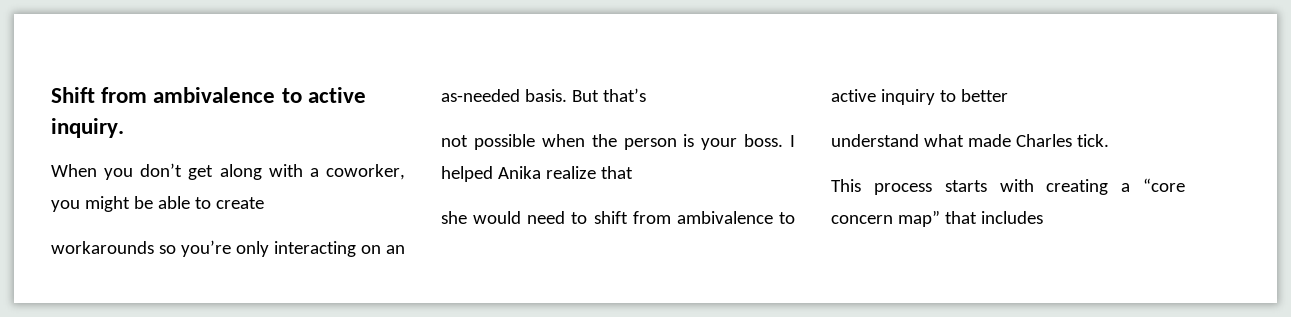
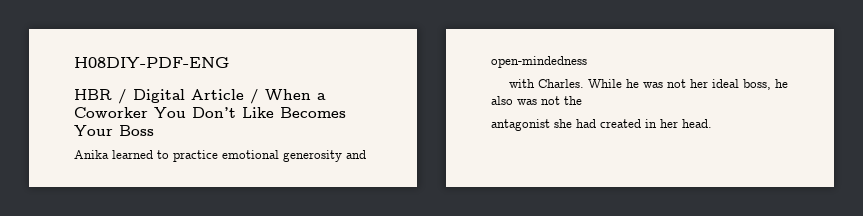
- Shift from ambivalence to active inquiry.
- When you don’t get along with a coworker, you might be able to create
- workarounds so you’re only interacting on an as-needed basis. But that’s
- not possible when the person is your boss. I helped Anika realize that
- she would need to shift from ambivalence to active inquiry to better
- understand what made Charles tick.
- This process starts with creating a “core concern map” that includes
+ H08DIY-PDF-ENG
+ HBR / Digital Article / When a Coworker You Don’t Like Becomes Your Boss
+ Anika learned to practice emotional generosity and open-mindedness
+ with Charles. While he was not her ideal boss, he also was not the
+ antagonist she had created in her head.

